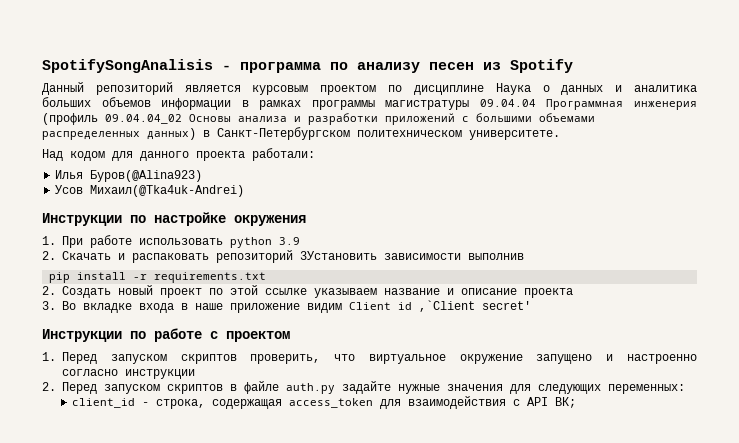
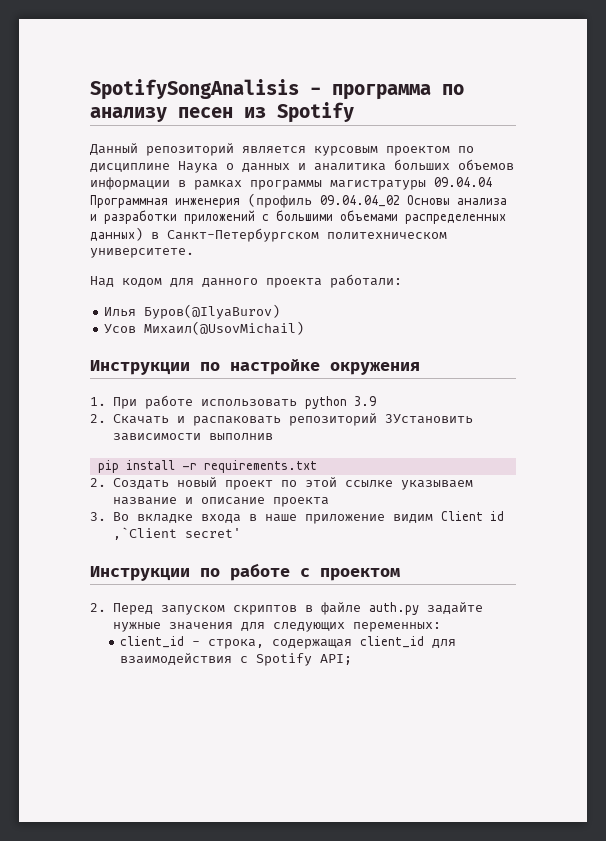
- Илья Буров(@Alina923)
+ Илья Буров(@IlyaBurov)
- Усов Михаил(@Tka4uk-Andrei)
+ Усов Михаил(@UsovMichail)
- 1. Перед запуском скриптов проверить, что виртуальное окружение запущено и настроенно согласно инструкции
- client_id - строка, содержащая access_token для взаимодействия с API ВК;
+ client_id - строка, содержащая client_id для взаимодействия с Spotify API;

